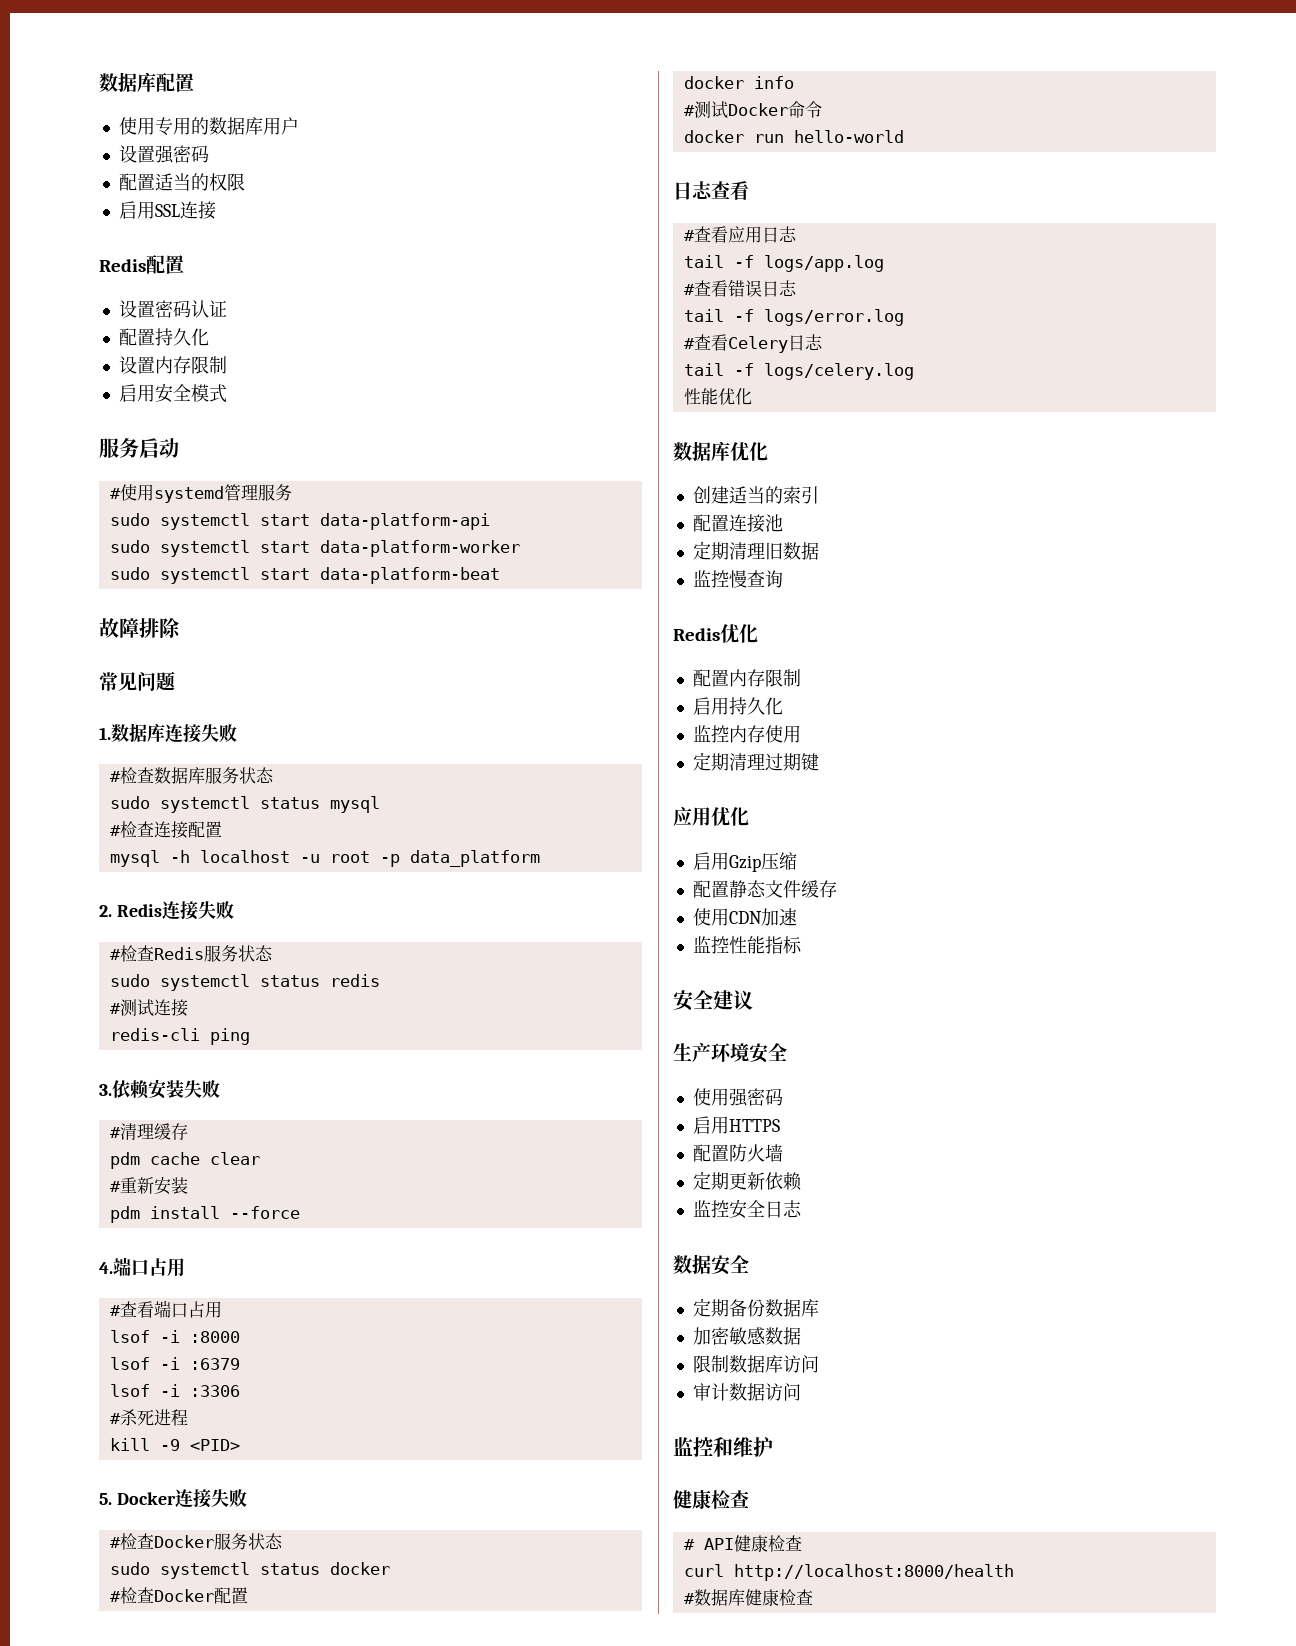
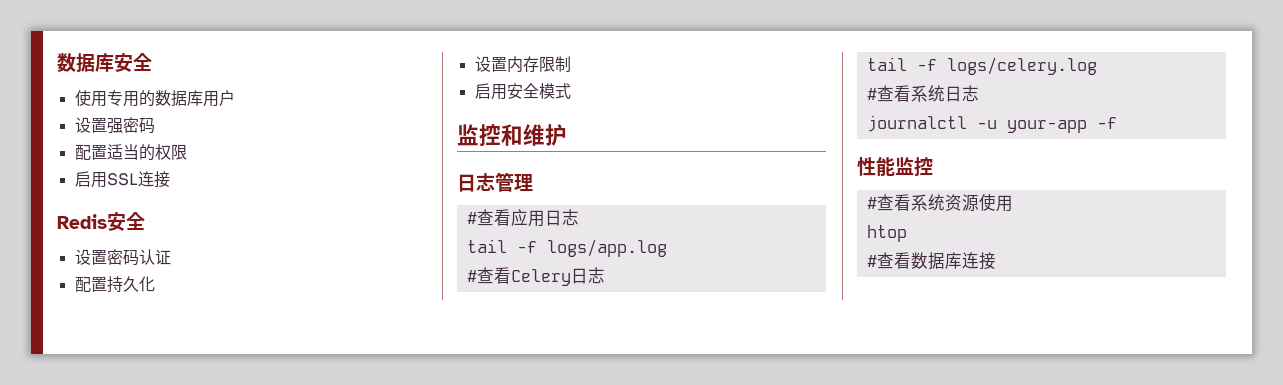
- 数据库配置
+ 数据库安全
- Redis配置
+ Redis安全
- 服务启动
- #使用systemd管理服务
- sudo systemctl start data-platform-api
- sudo systemctl start data-platform-worker
- sudo systemctl start data-platform-beat
- 故障排除
- 常见问题
- 1.数据库连接失败
- #检查数据库服务状态
- sudo systemctl status mysql
- #检查连接配置
- mysql -h localhost -u root -p data_platform
- 2. Redis连接失败
- #检查Redis服务状态
- sudo systemctl status redis
- #测试连接
- redis-cli ping
- 3.依赖安装失败
- #清理缓存
- pdm cache clear
- #重新安装
- pdm install --force
- 4.端口占用
- #查看端口占用
- lsof -i :8000
- lsof -i :6379
- lsof -i :3306
- #杀死进程
- kill -9 <PID>
- 5. Docker连接失败
- #检查Docker服务状态
- sudo systemctl status docker
- #检查Docker配置
- docker info
- #测试Docker命令
- docker run hello-world
- 日志查看
+ 监控和维护
+ 日志管理
- #查看错误日志
- tail -f logs/error.log
- 性能优化
- 数据库优化
- 创建适当的索引
- 配置连接池
- 定期清理旧数据
- 监控慢查询
- Redis优化
- 配置内存限制
- 启用持久化
- 监控内存使用
- 定期清理过期键
- 应用优化
- 启用Gzip压缩
- 配置静态文件缓存
- 使用CDN加速
- 监控性能指标
- 安全建议
- 生产环境安全
- 使用强密码
- 启用HTTPS
- 配置防火墙
- 定期更新依赖
- 监控安全日志
- 数据安全
- 定期备份数据库
- 加密敏感数据
- 限制数据库访问
- 审计数据访问
- 监控和维护
- 健康检查
- # API健康检查
- curl http://localhost:8000/health
- #数据库健康检查
+ #查看系统日志
+ journalctl -u your-app -f
+ 性能监控
+ #查看系统资源使用
+ htop
+ #查看数据库连接

